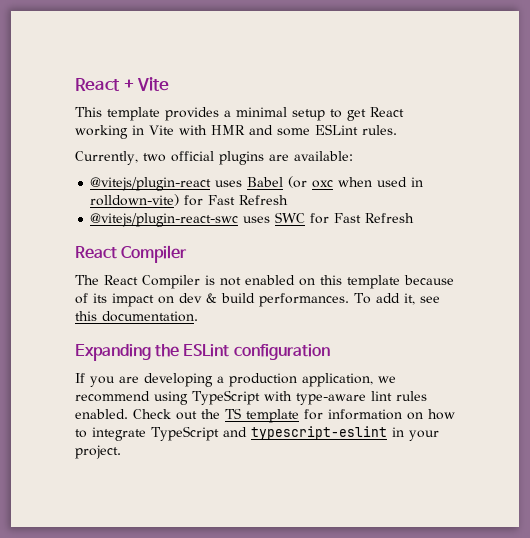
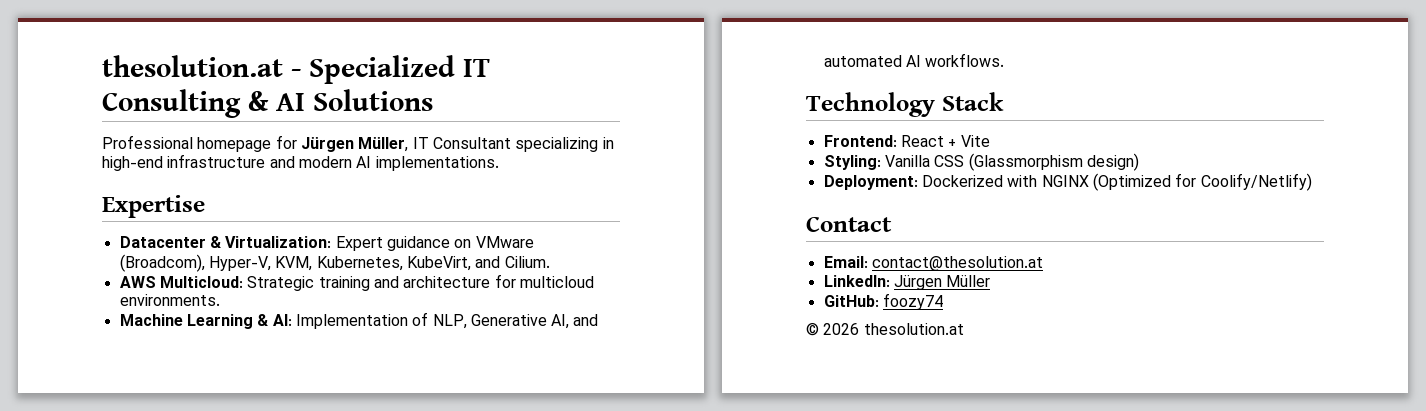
- React + Vite
- This template provides a minimal setup to get React working in Vite with HMR and some ESLint rules.
- Currently, two official plugins are available:
- @vitejs/plugin-react uses Babel (or oxc when used in rolldown-vite) for Fast Refresh
- @vitejs/plugin-react-swc uses SWC for Fast Refresh
- React Compiler
- The React Compiler is not enabled on this template because of its impact on dev & build performances. To add it, see this documentation.
- Expanding the ESLint configuration
- If you are developing a production application, we recommend using TypeScript with type-aware lint rules enabled. Check out the TS template for information on how to integrate TypeScript and typescript-eslint in your project.
+ thesolution.at - Specialized IT Consulting & AI Solutions
+ Professional homepage for Jürgen Müller, IT Consultant specializing in high-end infrastructure and modern AI implementations.
+ Expertise
+ Datacenter & Virtualization: Expert guidance on VMware (Broadcom), Hyper-V, KVM, Kubernetes, KubeVirt, and Cilium.
+ AWS Multicloud: Strategic training and architecture for multicloud environments.
+ Machine Learning & AI: Implementation of NLP, Generative AI, and automated AI workflows.
+ Technology Stack
+ Frontend: React + Vite
+ Styling: Vanilla CSS (Glassmorphism design)
+ Deployment: Dockerized with NGINX (Optimized for Coolify/Netlify)
+ Contact
+ Email: contact@thesolution.at
+ LinkedIn: Jürgen Müller
+ GitHub: foozy74
+ © 2026 thesolution.at

